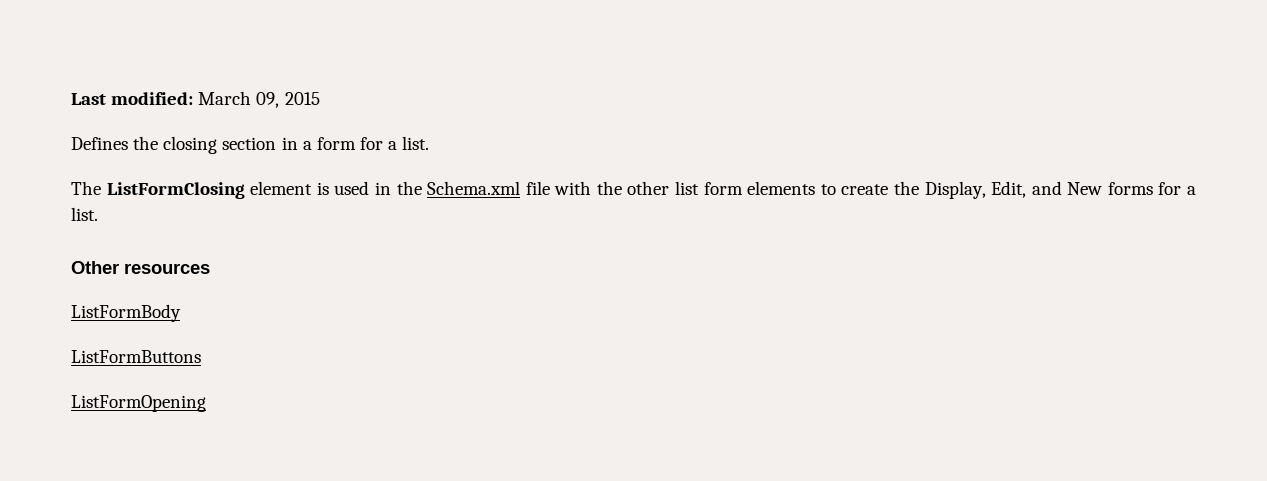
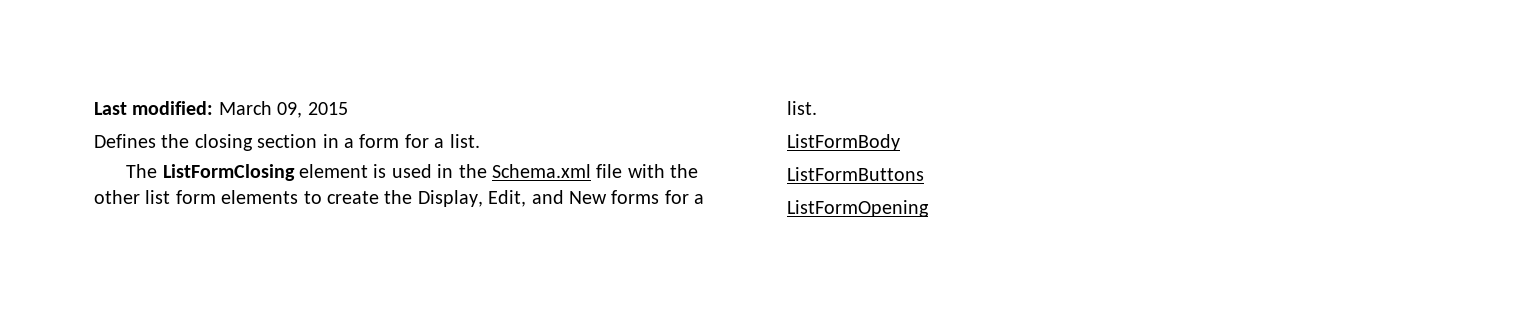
- Other resources

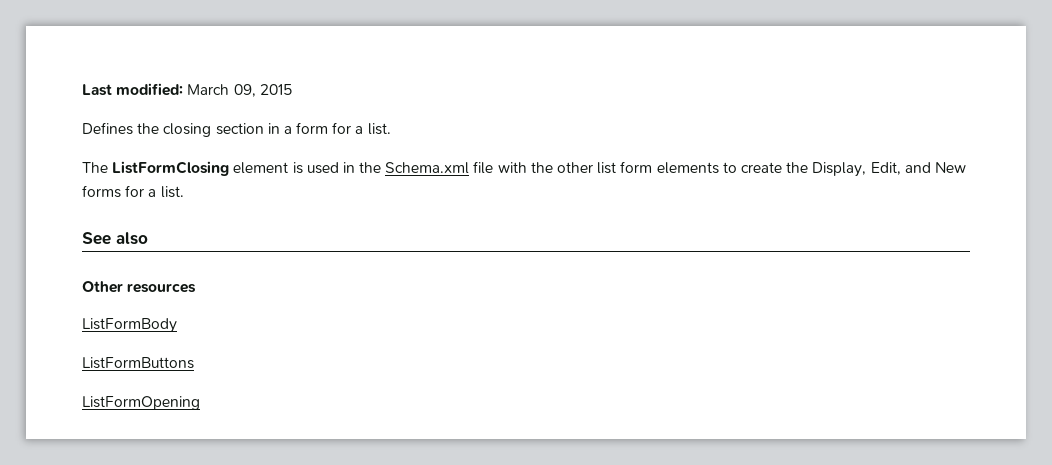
+ See also
+ Other resources

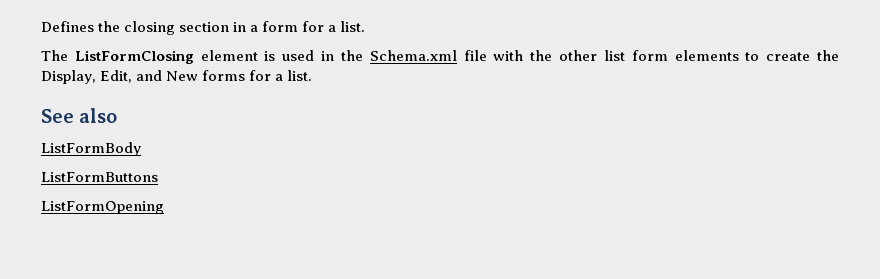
- Last modified: March 09, 2015
- Other resources

